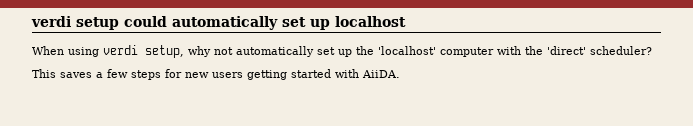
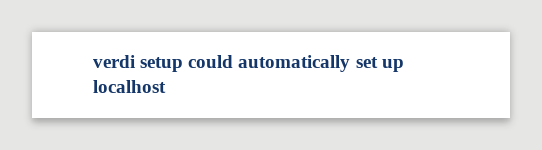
- When using verdi setup, why not automatically set up the 'localhost' computer with the 'direct' scheduler?
- This saves a few steps for new users getting started with AiiDA.

